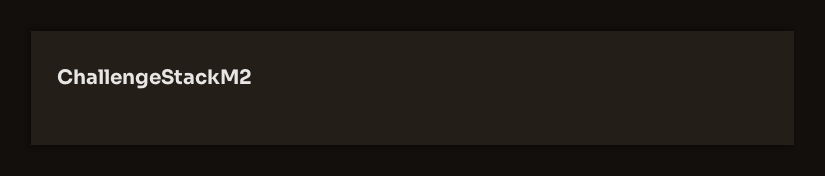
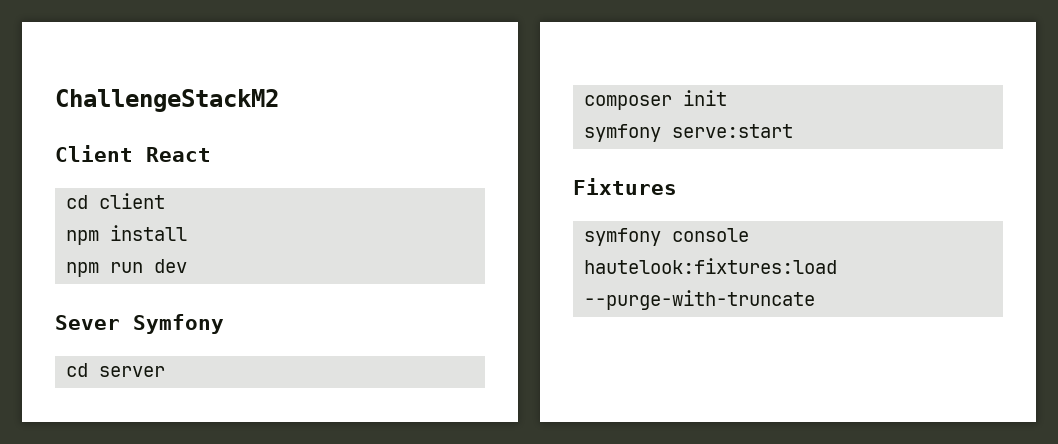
+ Client React
+ cd client
+ npm install
+ npm run dev
+ Sever Symfony
+ cd server
+ composer init
+ symfony serve:start
+ Fixtures
+ symfony console hautelook:fixtures:load --purge-with-truncate

